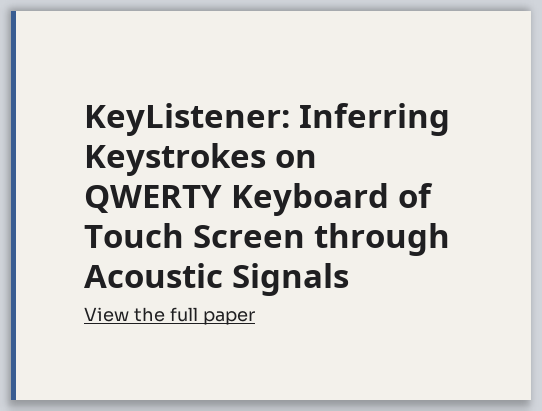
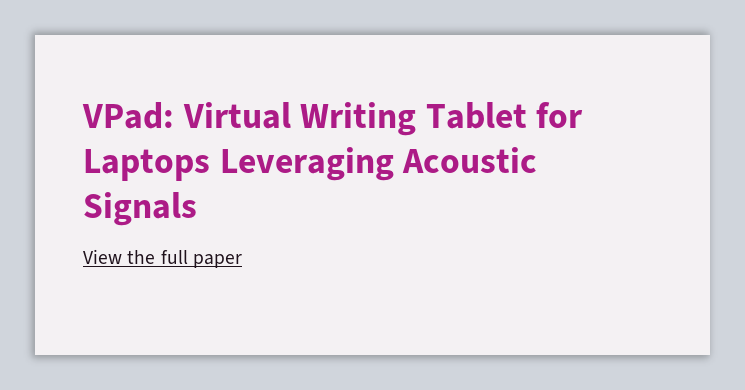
- KeyListener: Inferring Keystrokes on QWERTY Keyboard of Touch Screen through Acoustic Signals
+ VPad: Virtual Writing Tablet for Laptops Leveraging Acoustic Signals

